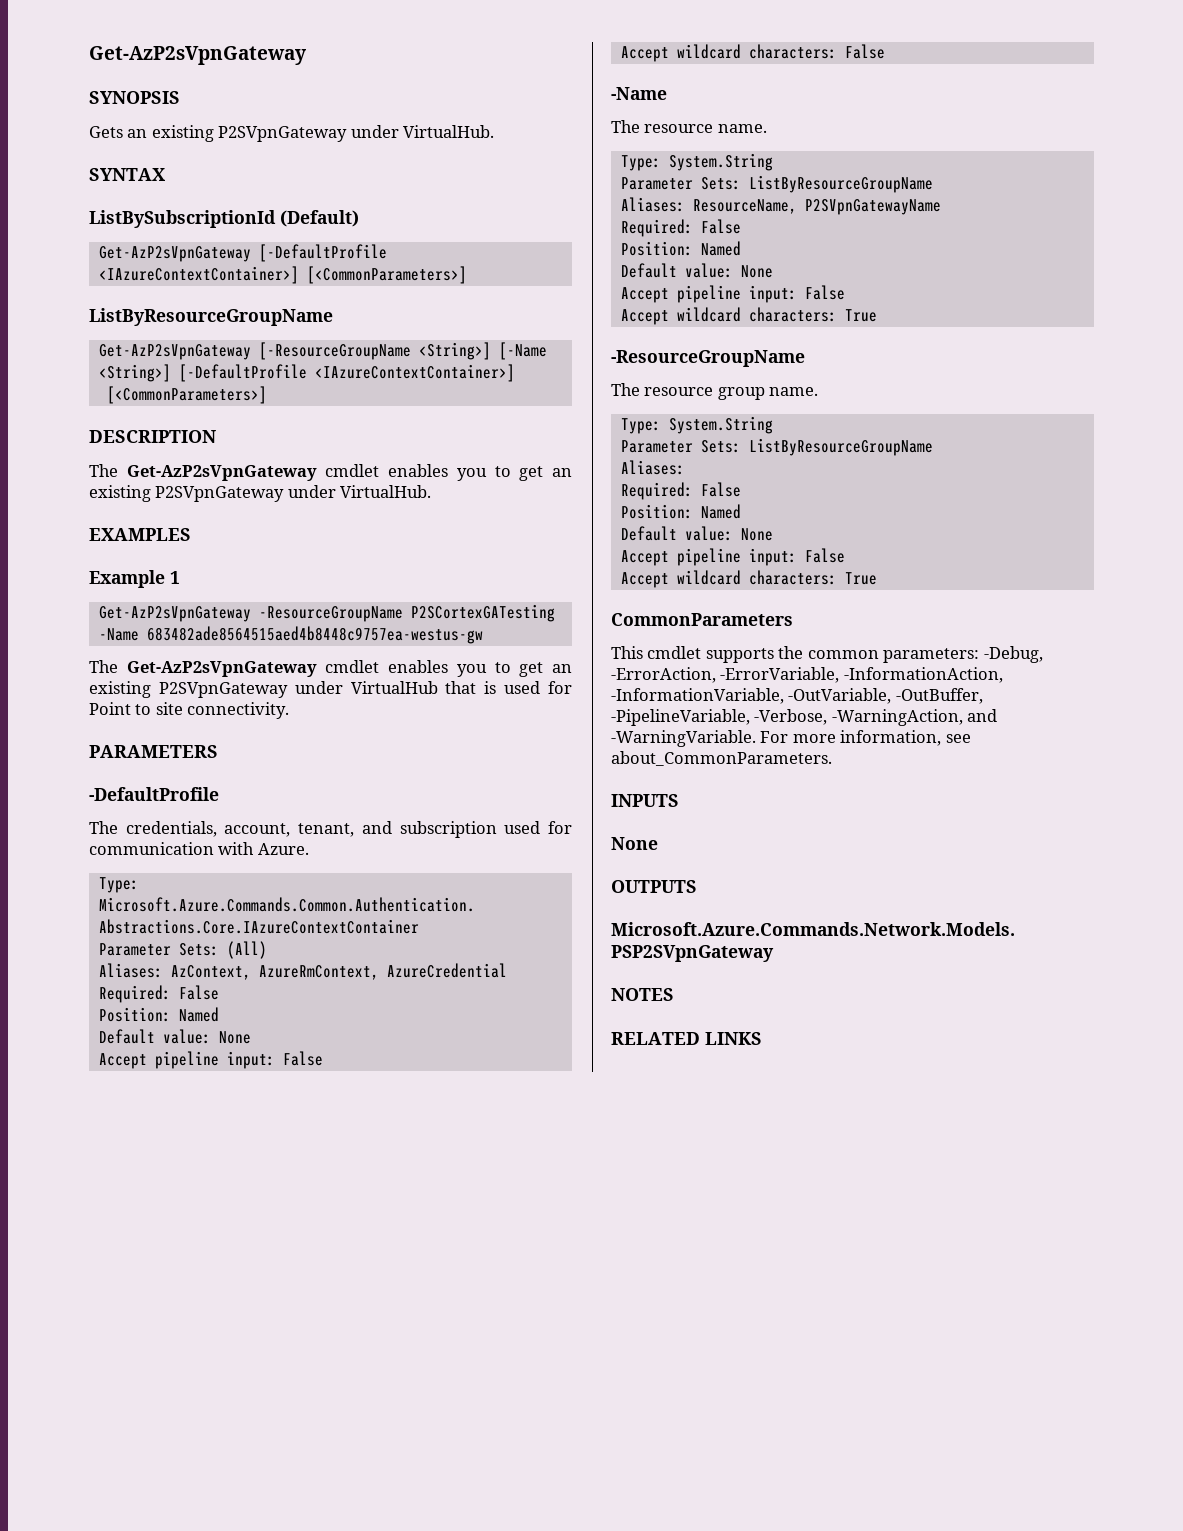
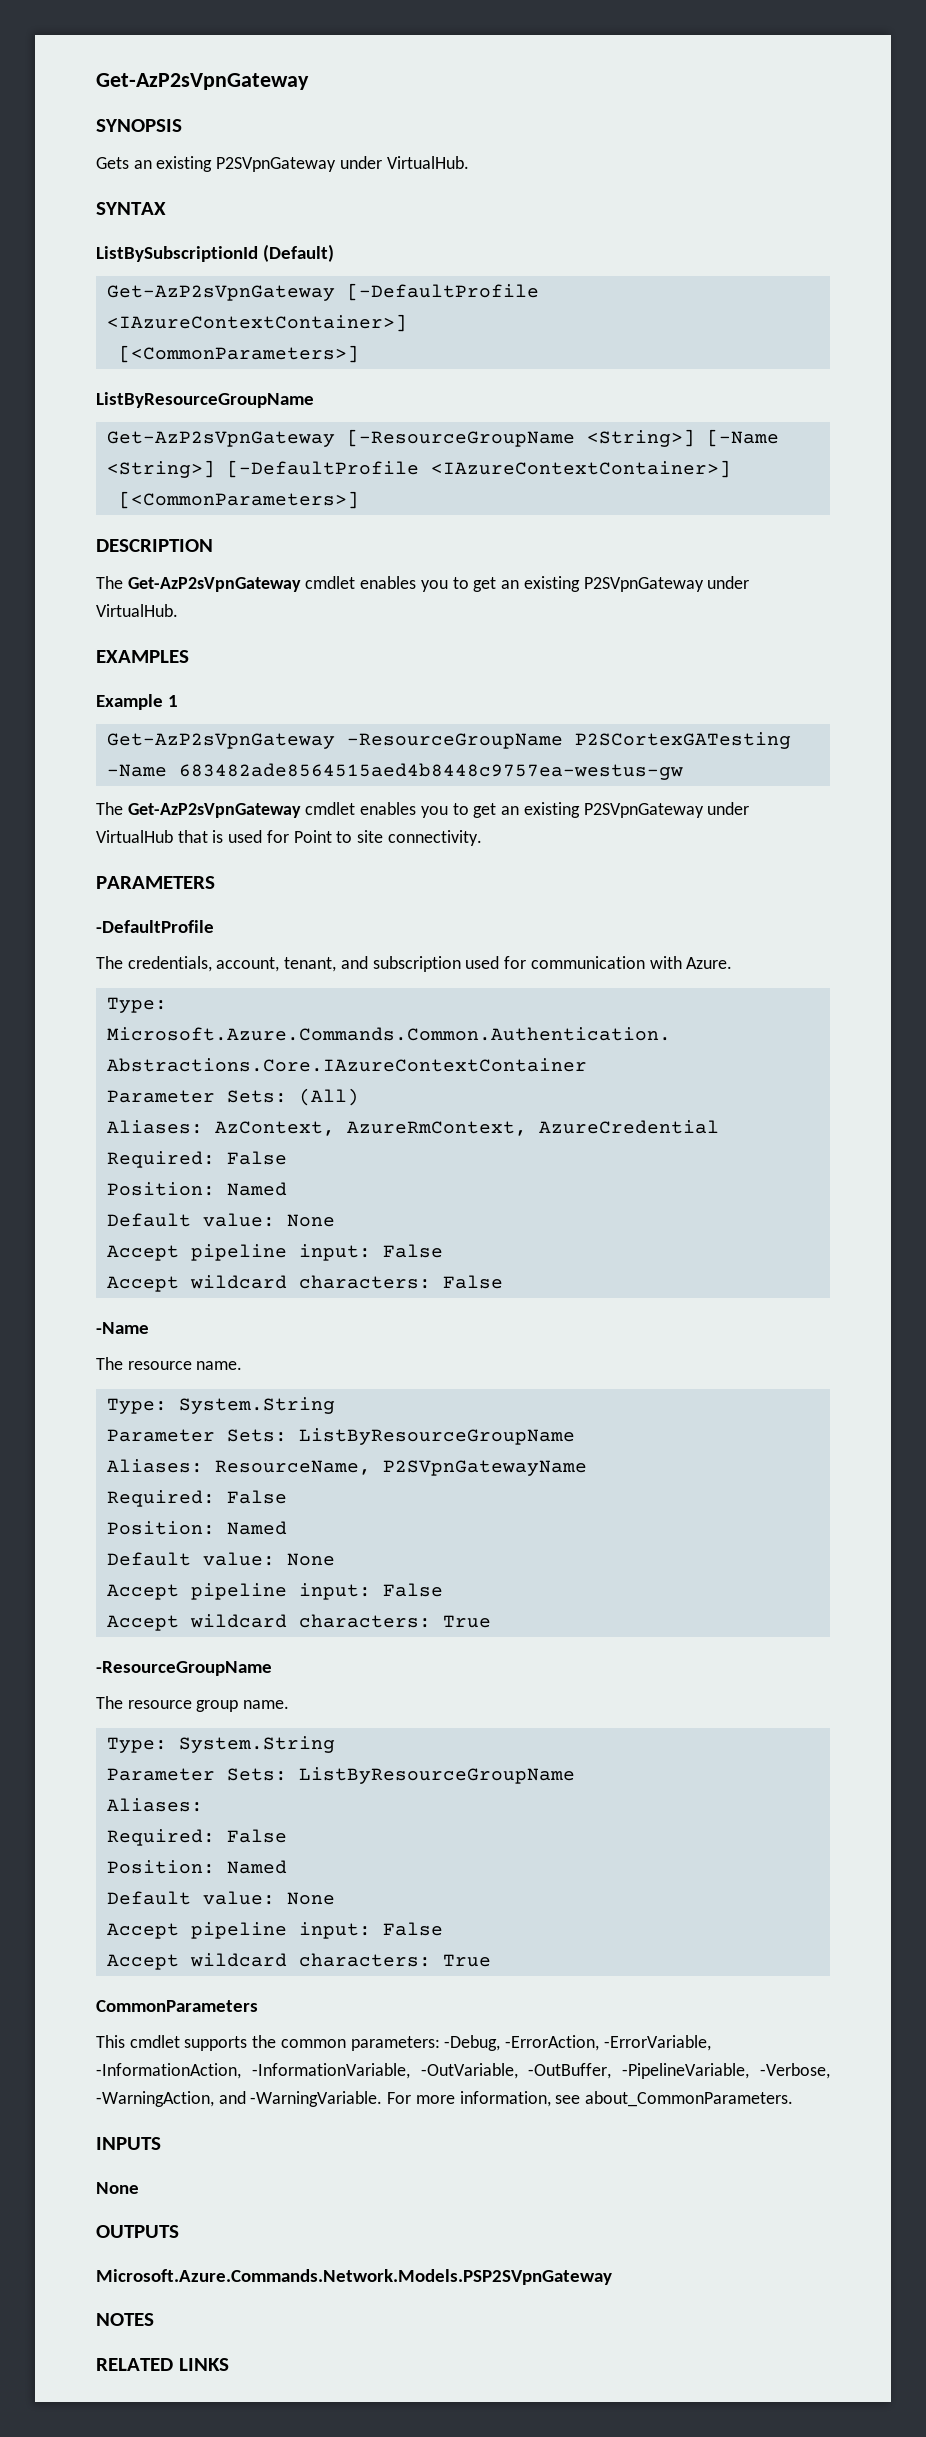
- Get-AzP2sVpnGateway [-DefaultProfile <IAzureContextContainer>] [<CommonParameters>]
+ Get-AzP2sVpnGateway [-DefaultProfile <IAzureContextContainer>]
+ [<CommonParameters>]

